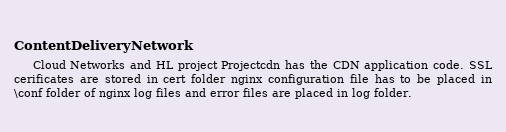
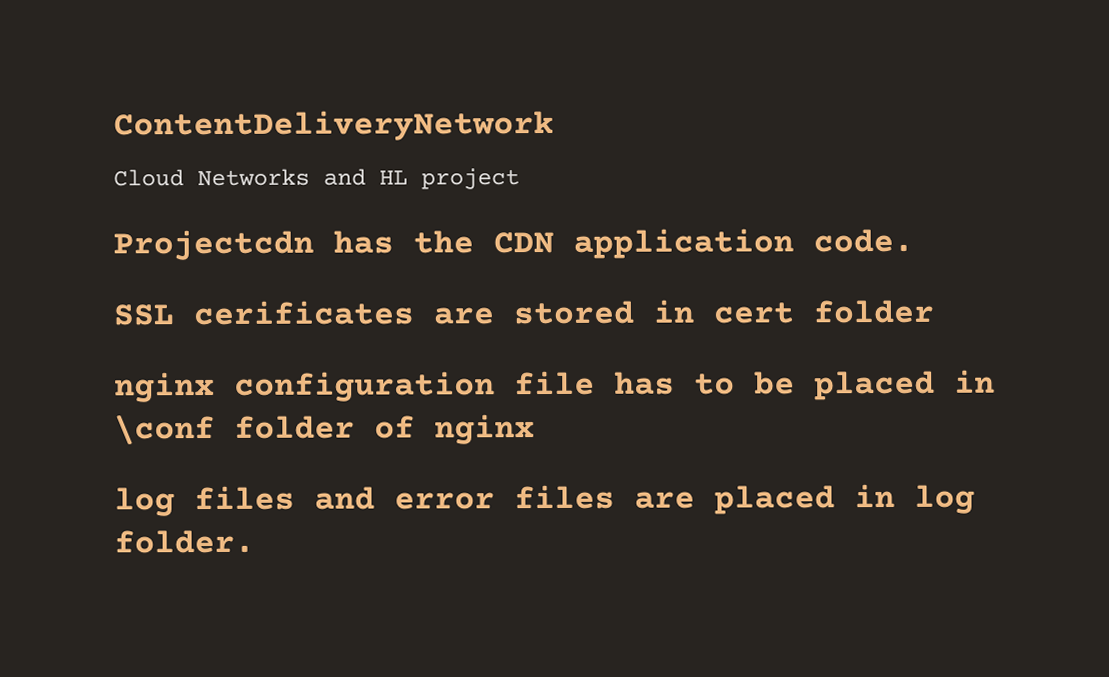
- Cloud Networks and HL project Projectcdn has the CDN application code. SSL cerificates are stored in cert folder nginx configuration file has to be placed in \conf folder of nginx log files and error files are placed in log folder.
+ Cloud Networks and HL project
+ Projectcdn has the CDN application code.
+ SSL cerificates are stored in cert folder
+ nginx configuration file has to be placed in \conf folder of nginx
+ log files and error files are placed in log folder.

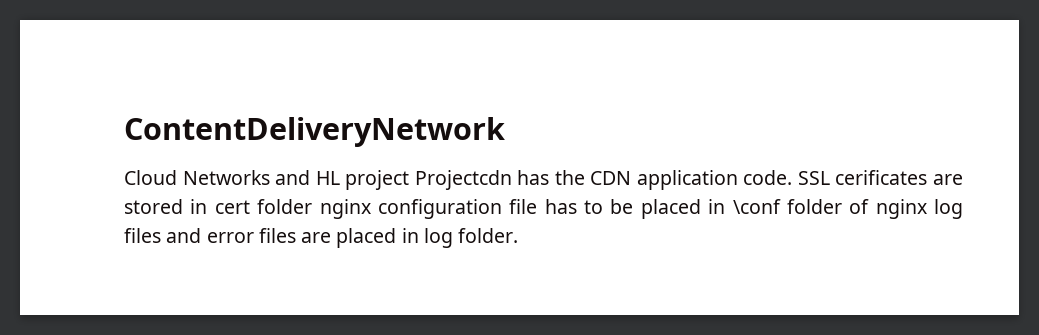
- Cloud Networks and HL project
- Projectcdn has the CDN application code.
- SSL cerificates are stored in cert folder
- nginx configuration file has to be placed in \conf folder of nginx
- log files and error files are placed in log folder.
+ Cloud Networks and HL project Projectcdn has the CDN application code. SSL cerificates are stored in cert folder nginx configuration file has to be placed in \conf folder of nginx log files and error files are placed in log folder.

